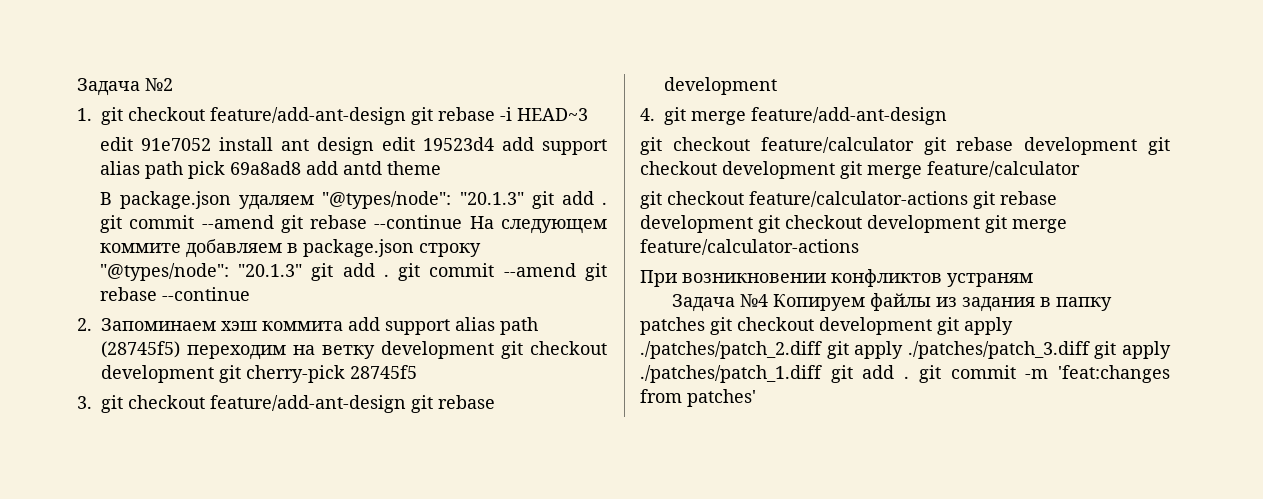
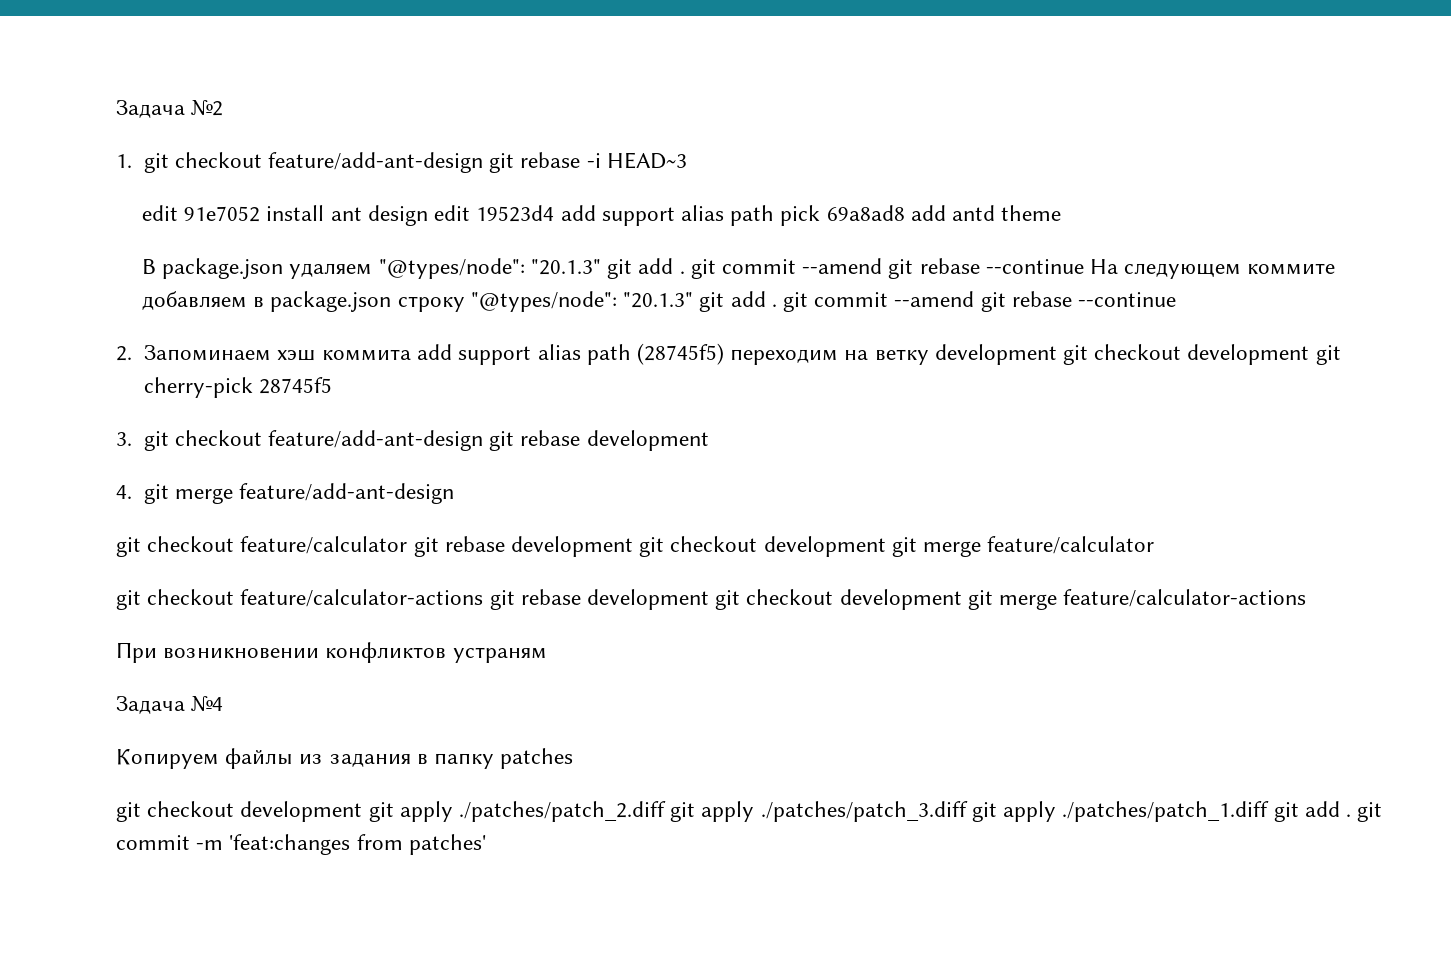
- Задача №4 Копируем файлы из задания в папку patches git checkout development git apply ./patches/patch_2.diff git apply ./patches/patch_3.diff git apply ./patches/patch_1.diff git add . git commit -m 'feat:changes from patches'
+ Задача №4
+ Копируем файлы из задания в папку patches
+ git checkout development git apply ./patches/patch_2.diff git apply ./patches/patch_3.diff git apply ./patches/patch_1.diff git add . git commit -m 'feat:changes from patches'

